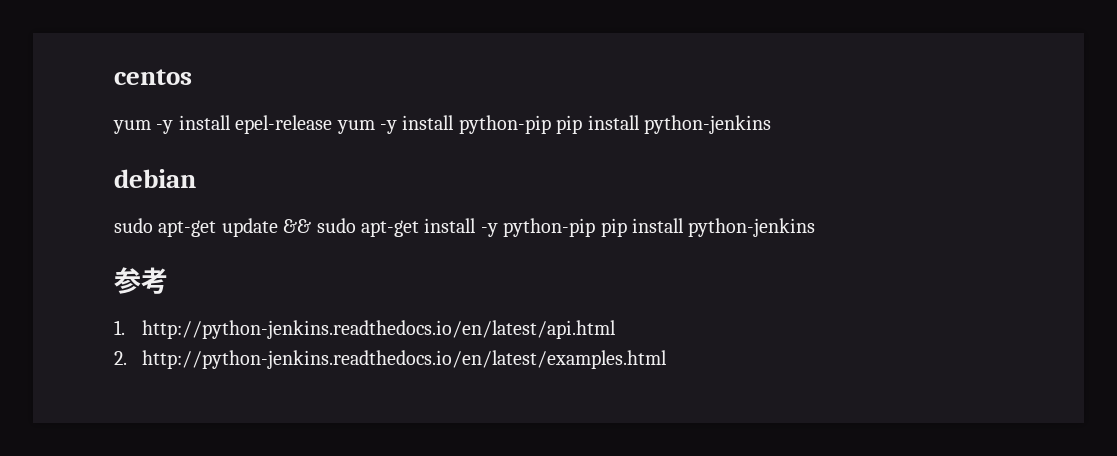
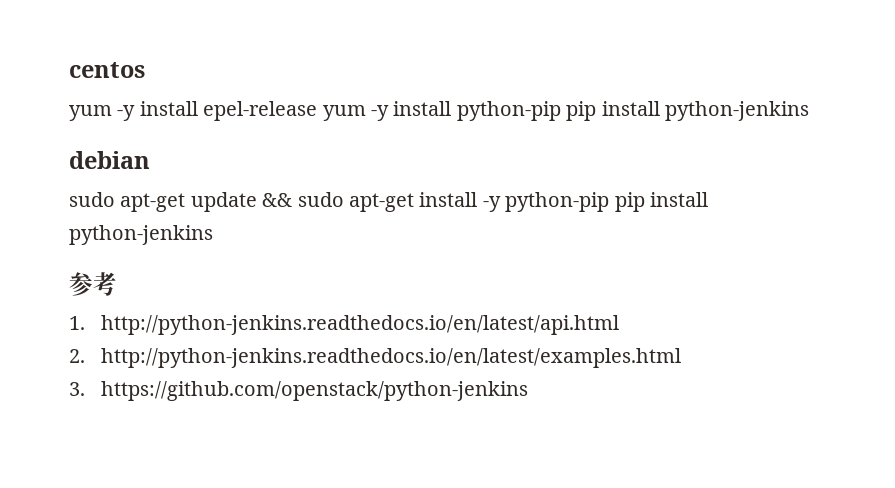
+ 3. https://github.com/openstack/python-jenkins

